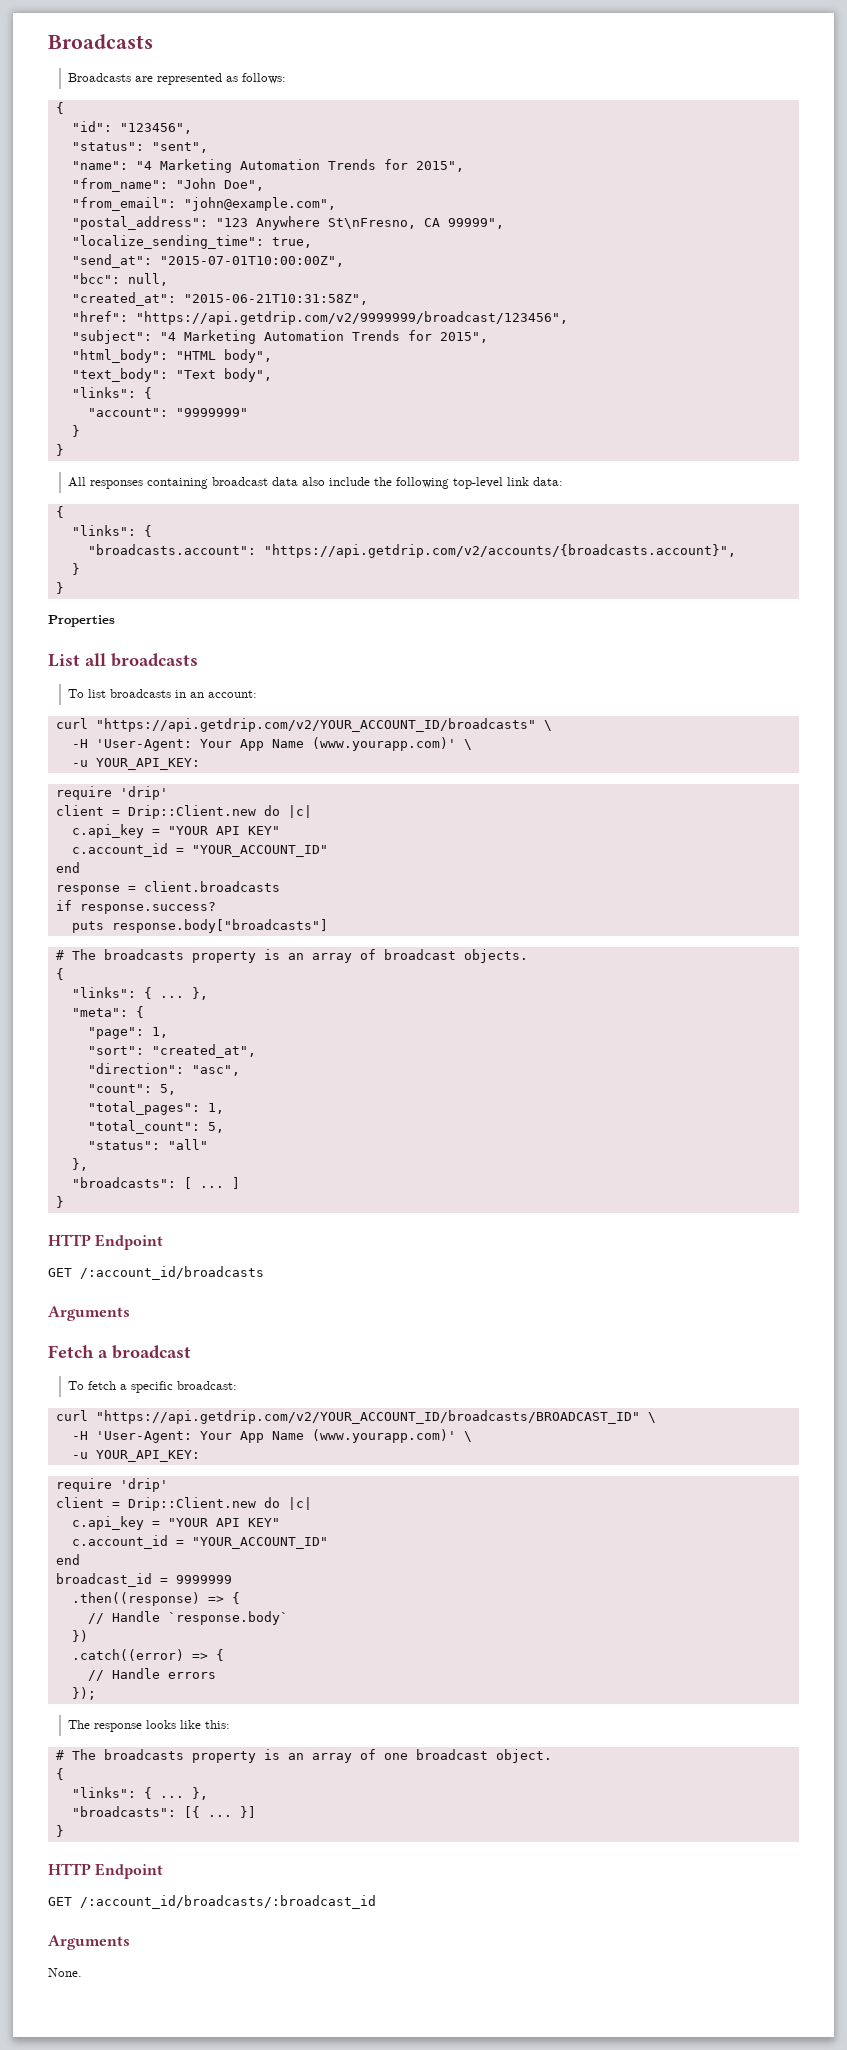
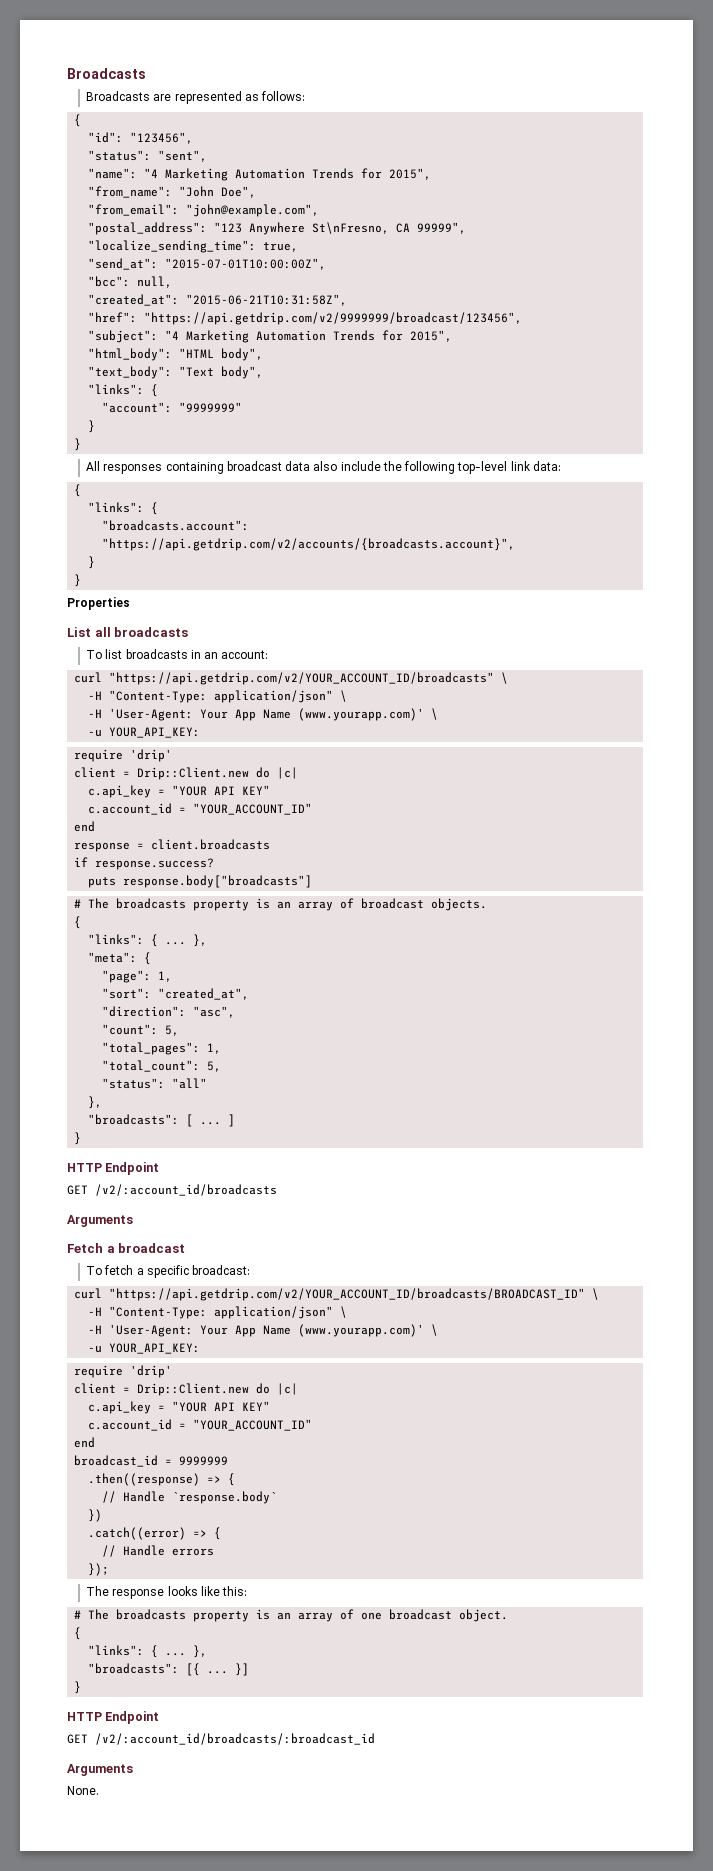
  curl "https://api.getdrip.com/v2/YOUR_ACCOUNT_ID/broadcasts" \
+ -H "Content-Type: application/json" \
- GET /:account_id/broadcasts
+ GET /v2/:account_id/broadcasts
  curl "https://api.getdrip.com/v2/YOUR_ACCOUNT_ID/broadcasts/BROADCAST_ID" \
+ -H "Content-Type: application/json" \
- GET /:account_id/broadcasts/:broadcast_id
+ GET /v2/:account_id/broadcasts/:broadcast_id

